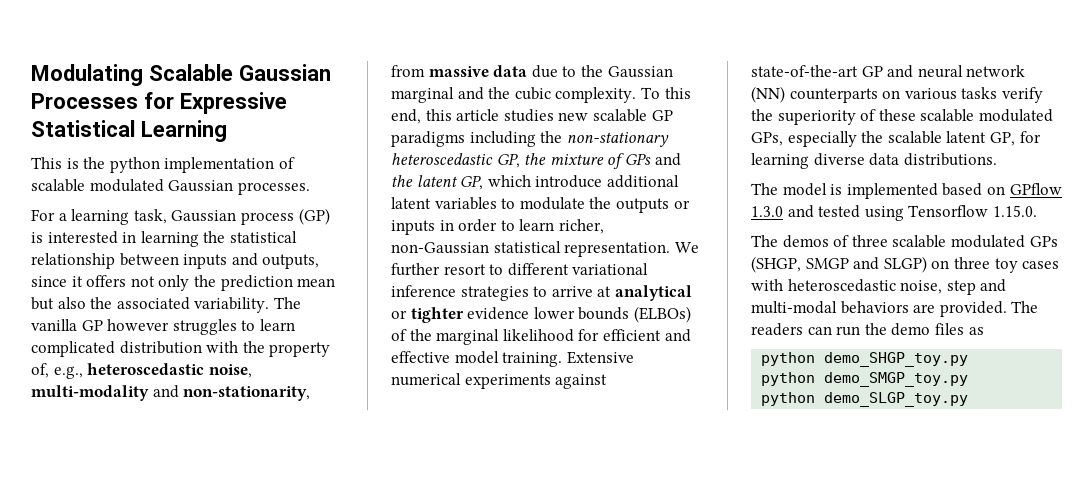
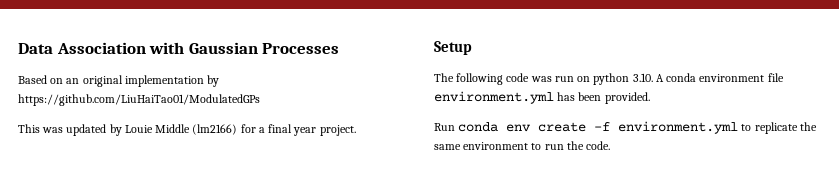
- Modulating Scalable Gaussian Processes for Expressive Statistical Learning
- This is the python implementation of scalable modulated Gaussian processes.
- For a learning task, Gaussian process (GP) is interested in learning the statistical relationship between inputs and outputs, since it offers not only the prediction mean but also the associated variability. The vanilla GP however struggles to learn complicated distribution with the property of, e.g., heteroscedastic noise, multi-modality and non-stationarity, from massive data due to the Gaussian marginal and the cubic complexity. To this end, this article studies new scalable GP paradigms including the non-stationary heteroscedastic GP, the mixture of GPs and the latent GP, which introduce additional latent variables to modulate the outputs or inputs in order to learn richer, non-Gaussian statistical representation. We further resort to different variational inference strategies to arrive at analytical or tighter evidence lower bounds (ELBOs) of the marginal likelihood for efficient and effective model training. Extensive numerical experiments against state-of-the-art GP and neural network (NN) counterparts on various tasks verify the superiority of these scalable modulated GPs, especially the scalable latent GP, for learning diverse data distributions.
- The model is implemented based on GPflow 1.3.0 and tested using Tensorflow 1.15.0.
- The demos of three scalable modulated GPs (SHGP, SMGP and SLGP) on three toy cases with heteroscedastic noise, step and multi-modal behaviors are provided. The readers can run the demo files as
- python demo_SHGP_toy.py
- python demo_SMGP_toy.py
- python demo_SLGP_toy.py
+ Data Association with Gaussian Processes
+ Based on an original implementation by https://github.com/LiuHaiTao01/ModulatedGPs
+ This was updated by Louie Middle (lm2166) for a final year project.
+ Setup
+ The following code was run on python 3.10. A conda environment file environment.yml has been provided.
+ Run conda env create -f environment.yml to replicate the same environment to run the code.

